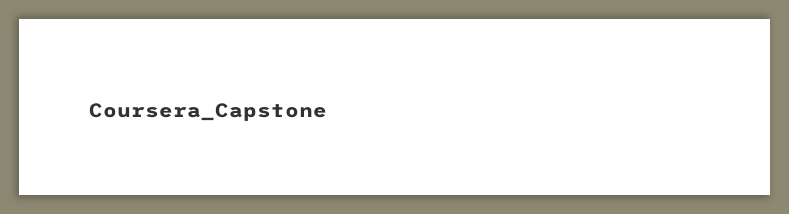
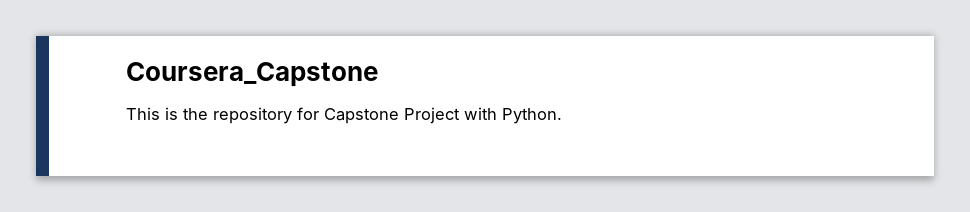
+ This is the repository for Capstone Project with Python.

